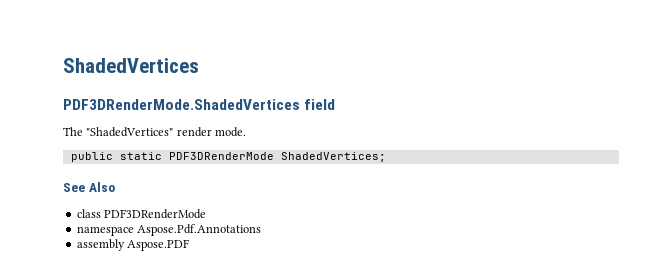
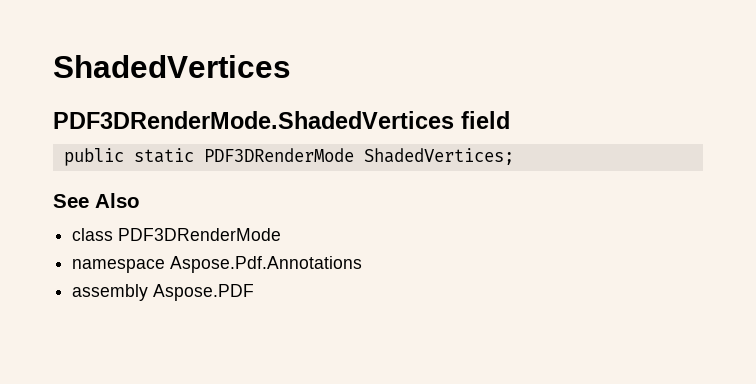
- The "ShadedVertices" render mode.

